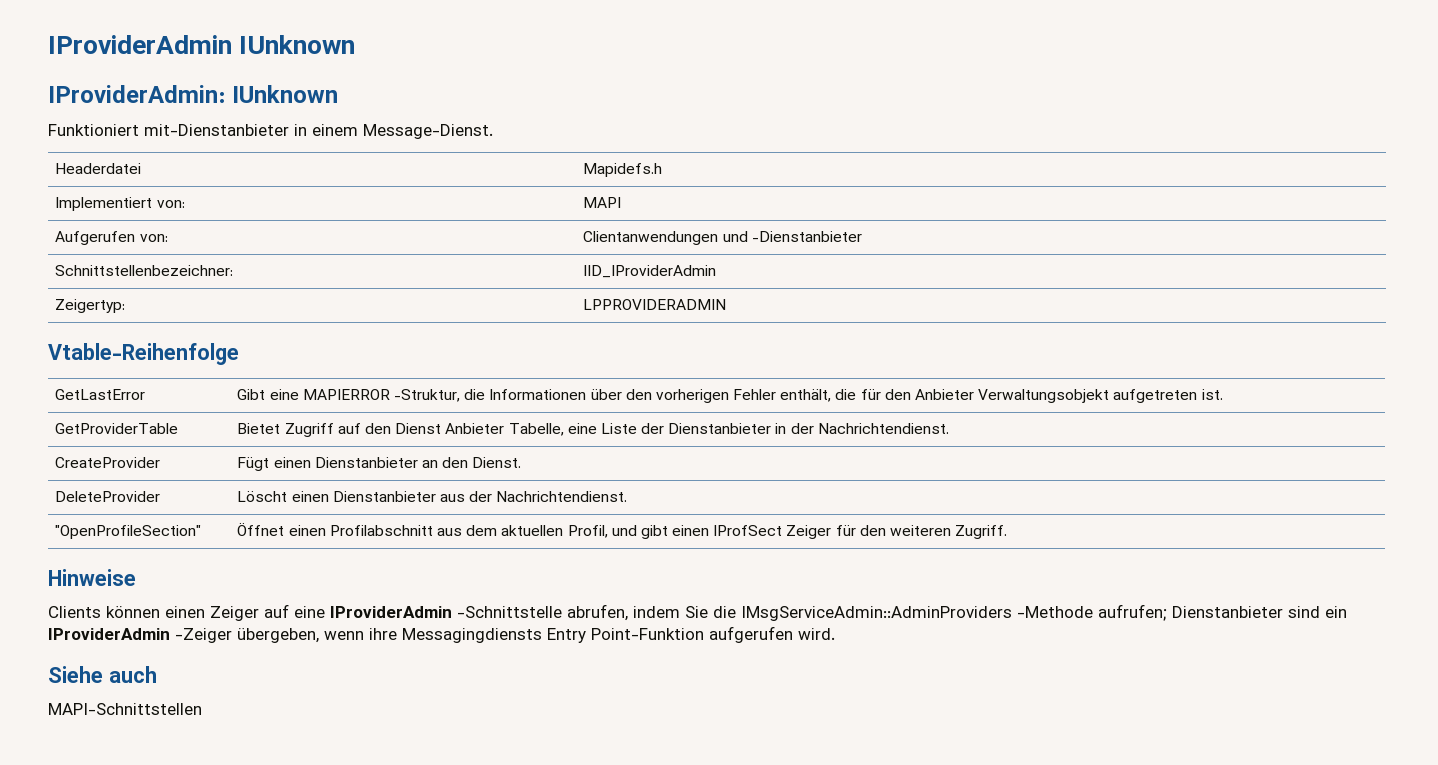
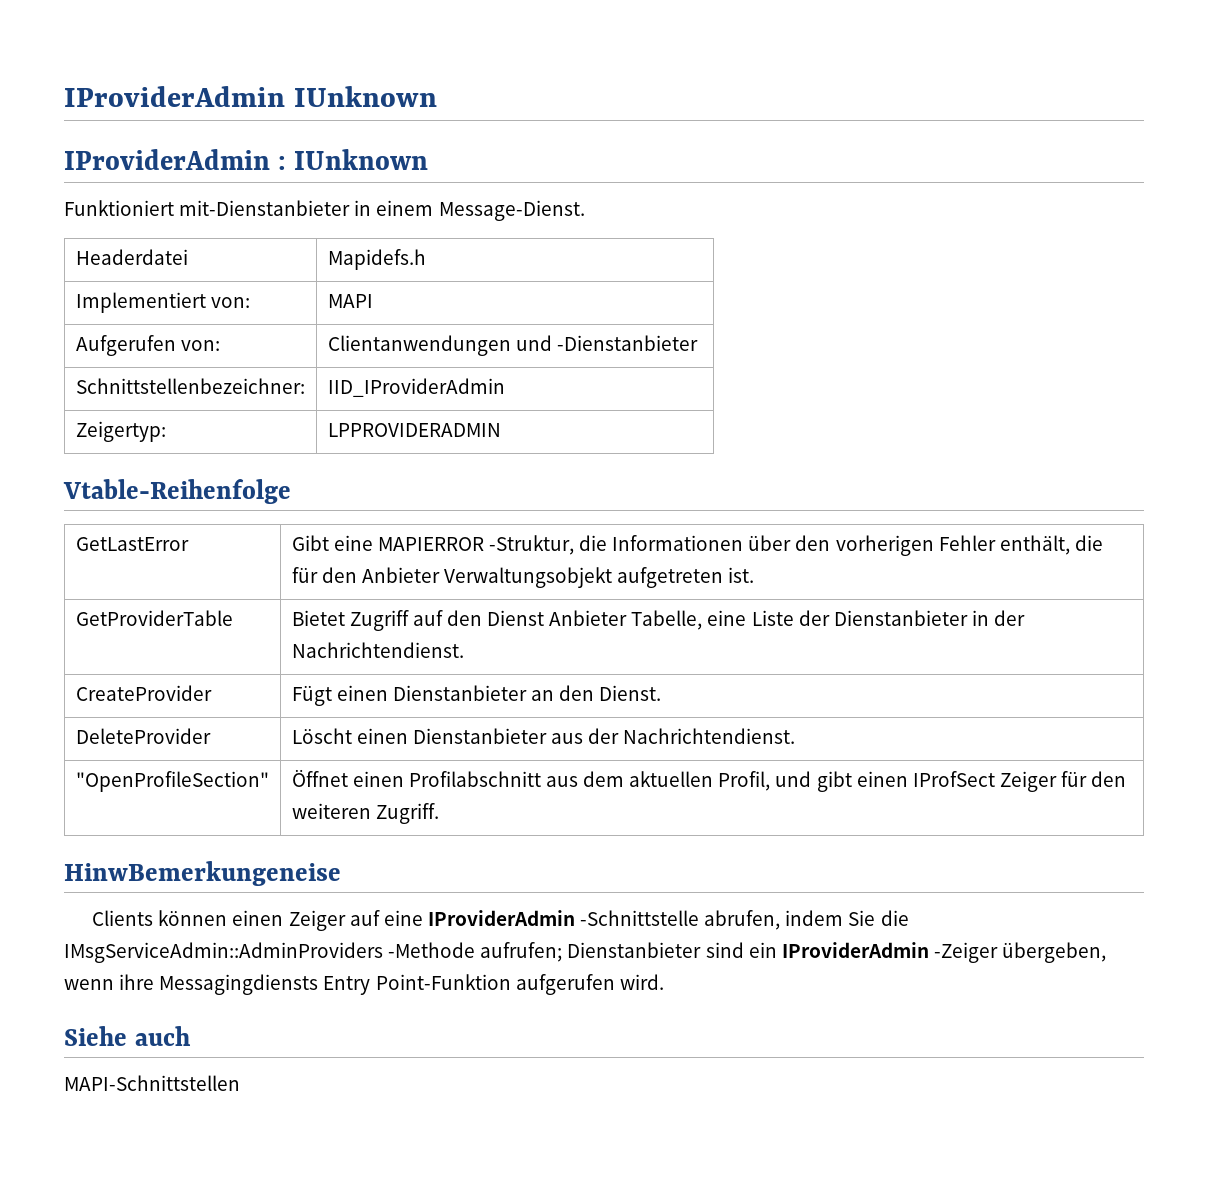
- IProviderAdmin: IUnknown
+ IProviderAdmin : IUnknown
- Hinweise
+ HinwBemerkungeneise

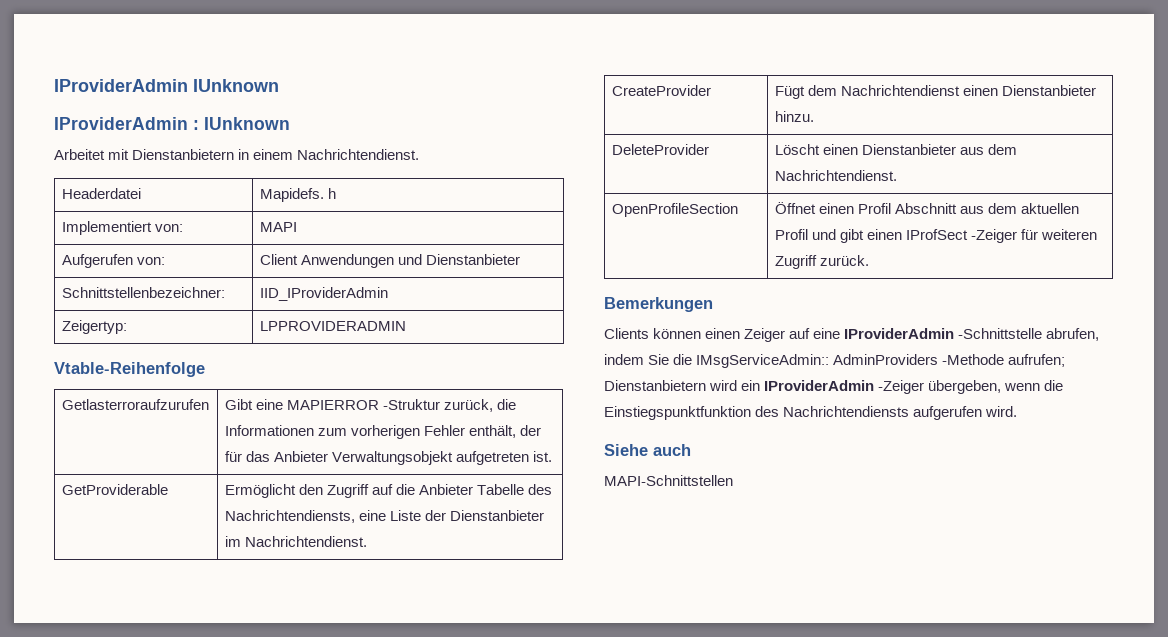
- Funktioniert mit-Dienstanbieter in einem Message-Dienst.
+ Arbeitet mit Dienstanbietern in einem Nachrichtendienst.
- Headerdatei | Mapidefs.h
+ Headerdatei | Mapidefs. h
- Aufgerufen von: | Clientanwendungen und -Dienstanbieter
+ Aufgerufen von: | Client Anwendungen und Dienstanbieter
- GetLastError | Gibt eine MAPIERROR -Struktur, die Informationen über den vorherigen Fehler enthält, die für den Anbieter Verwaltungsobjekt aufgetreten ist.
- GetProviderTable | Bietet Zugriff auf den Dienst Anbieter Tabelle, eine Liste der Dienstanbieter in der Nachrichtendienst.
+ Getlasterroraufzurufen | Gibt eine MAPIERROR -Struktur zurück, die Informationen zum vorherigen Fehler enthält, der für das Anbieter Verwaltungsobjekt aufgetreten ist.
+ GetProviderable | Ermöglicht den Zugriff auf die Anbieter Tabelle des Nachrichtendiensts, eine Liste der Dienstanbieter im Nachrichtendienst.
- CreateProvider | Fügt einen Dienstanbieter an den Dienst.
+ CreateProvider | Fügt dem Nachrichtendienst einen Dienstanbieter hinzu.
- DeleteProvider | Löscht einen Dienstanbieter aus der Nachrichtendienst.
- "OpenProfileSection" | Öffnet einen Profilabschnitt aus dem aktuellen Profil, und gibt einen IProfSect Zeiger für den weiteren Zugriff.
- HinwBemerkungeneise
+ DeleteProvider | Löscht einen Dienstanbieter aus dem Nachrichtendienst.
+ OpenProfileSection | Öffnet einen Profil Abschnitt aus dem aktuellen Profil und gibt einen IProfSect -Zeiger für weiteren Zugriff zurück.
+ Bemerkungen
- Clients können einen Zeiger auf eine IProviderAdmin -Schnittstelle abrufen, indem Sie die IMsgServiceAdmin::AdminProviders -Methode aufrufen; Dienstanbieter sind ein IProviderAdmin -Zeiger übergeben, wenn ihre Messagingdiensts Entry Point-Funktion aufgerufen wird.
+ Clients können einen Zeiger auf eine IProviderAdmin -Schnittstelle abrufen, indem Sie die IMsgServiceAdmin:: AdminProviders -Methode aufrufen; Dienstanbietern wird ein IProviderAdmin -Zeiger übergeben, wenn die Einstiegspunktfunktion des Nachrichtendiensts aufgerufen wird.

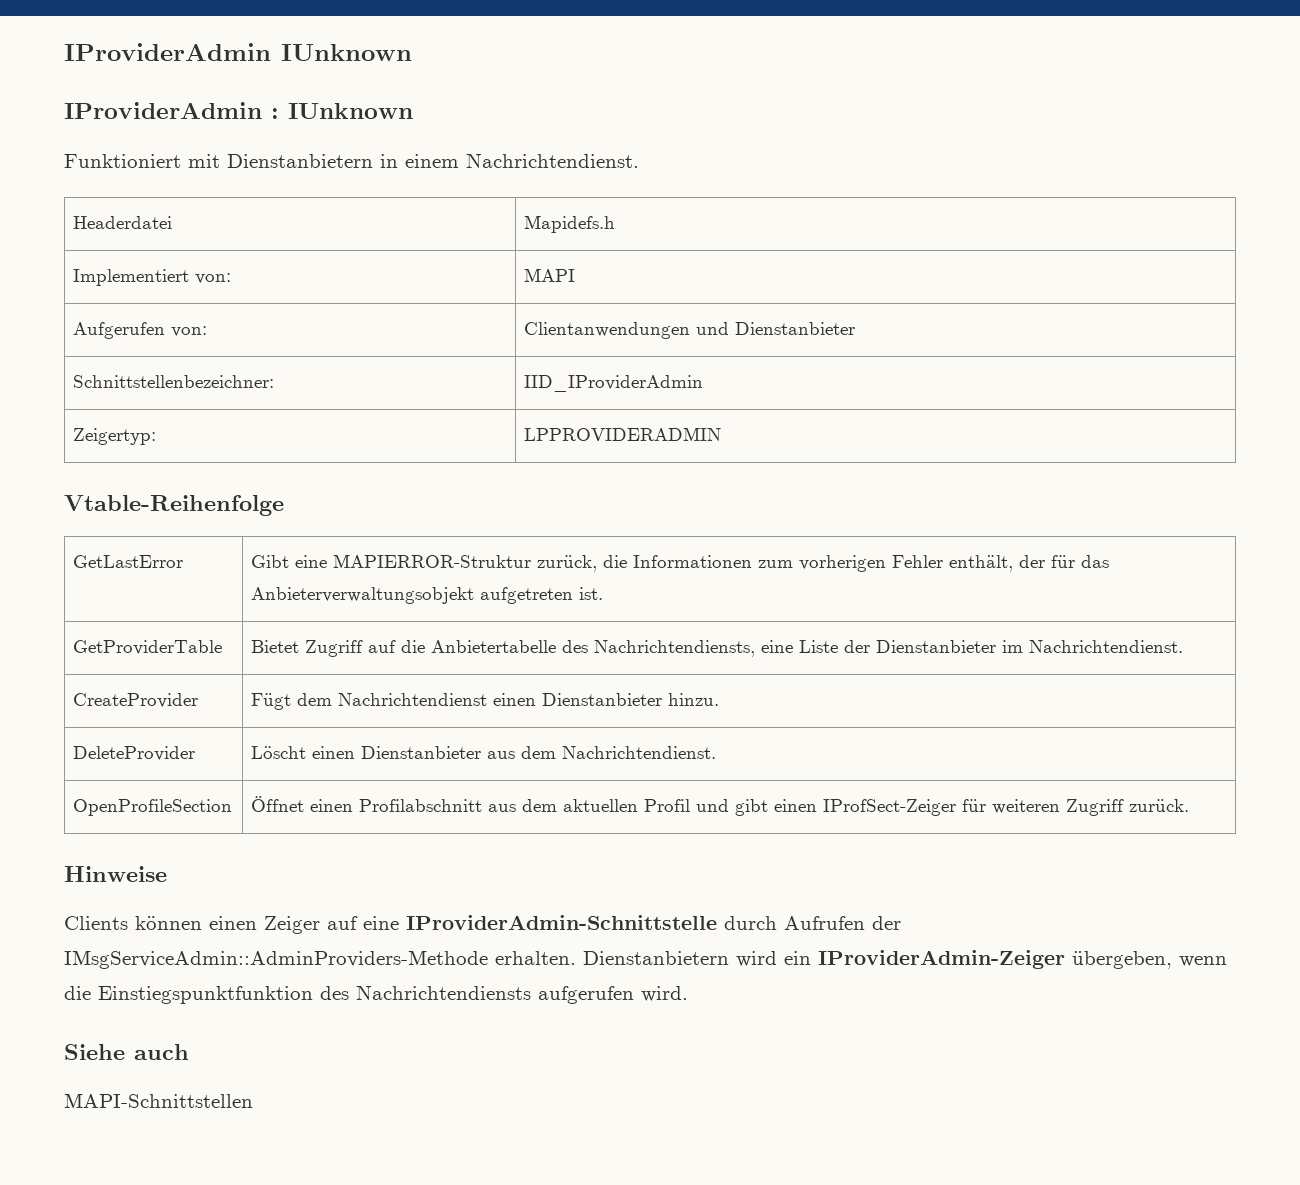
- Arbeitet mit Dienstanbietern in einem Nachrichtendienst.
+ Funktioniert mit Dienstanbietern in einem Nachrichtendienst.
- Headerdatei | Mapidefs. h
+ Headerdatei | Mapidefs.h
- Aufgerufen von: | Client Anwendungen und Dienstanbieter
+ Aufgerufen von: | Clientanwendungen und Dienstanbieter
- Getlasterroraufzurufen | Gibt eine MAPIERROR -Struktur zurück, die Informationen zum vorherigen Fehler enthält, der für das Anbieter Verwaltungsobjekt aufgetreten ist.
+ GetLastError | Gibt eine MAPIERROR-Struktur zurück, die Informationen zum vorherigen Fehler enthält, der für das Anbieterverwaltungsobjekt aufgetreten ist.
- GetProviderable | Ermöglicht den Zugriff auf die Anbieter Tabelle des Nachrichtendiensts, eine Liste der Dienstanbieter im Nachrichtendienst.
+ GetProviderTable | Bietet Zugriff auf die Anbietertabelle des Nachrichtendiensts, eine Liste der Dienstanbieter im Nachrichtendienst.
- OpenProfileSection | Öffnet einen Profil Abschnitt aus dem aktuellen Profil und gibt einen IProfSect -Zeiger für weiteren Zugriff zurück.
+ OpenProfileSection | Öffnet einen Profilabschnitt aus dem aktuellen Profil und gibt einen IProfSect-Zeiger für weiteren Zugriff zurück.
- Bemerkungen
+ Hinweise
- Clients können einen Zeiger auf eine IProviderAdmin -Schnittstelle abrufen, indem Sie die IMsgServiceAdmin:: AdminProviders -Methode aufrufen; Dienstanbietern wird ein IProviderAdmin -Zeiger übergeben, wenn die Einstiegspunktfunktion des Nachrichtendiensts aufgerufen wird.
+ Clients können einen Zeiger auf eine IProviderAdmin-Schnittstelle durch Aufrufen der IMsgServiceAdmin::AdminProviders-Methode erhalten. Dienstanbietern wird ein IProviderAdmin-Zeiger übergeben, wenn die Einstiegspunktfunktion des Nachrichtendiensts aufgerufen wird.

